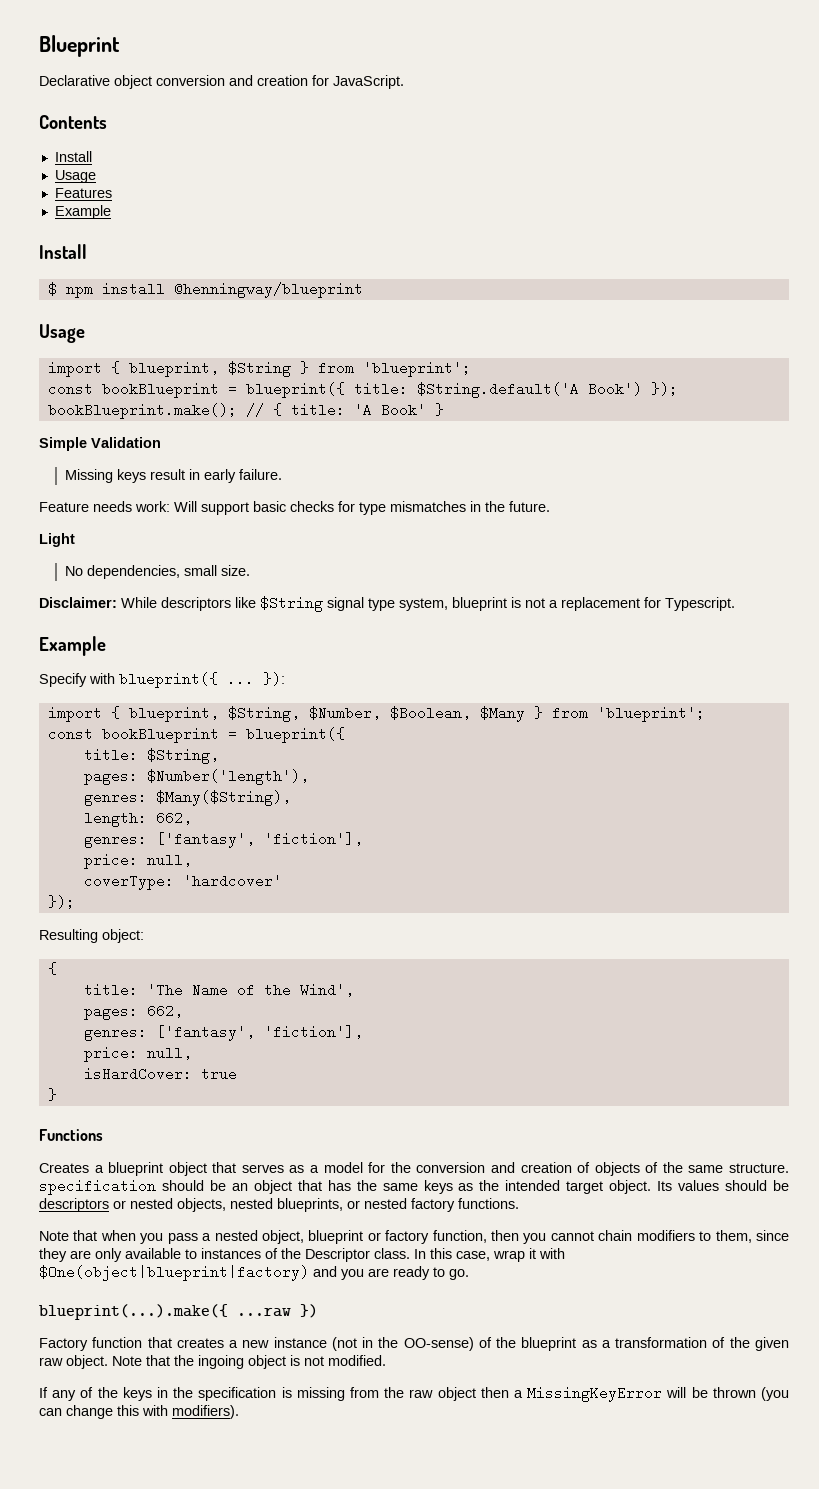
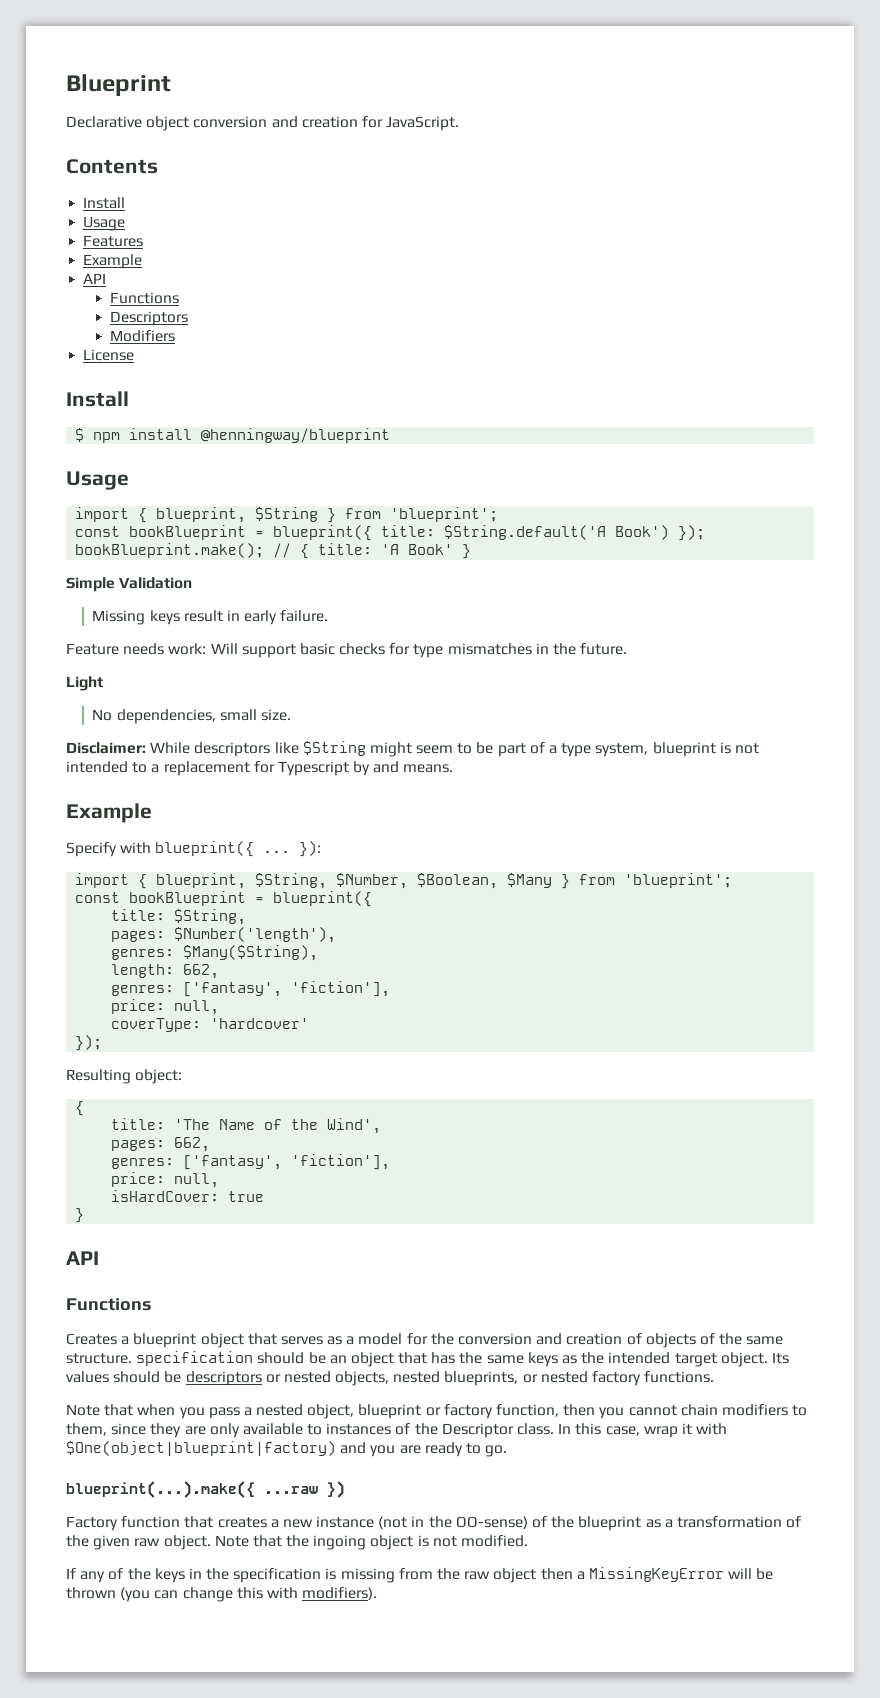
  Features
  Example
+ API
+ Functions
+ Descriptors
+ Modifiers
+ License
- Disclaimer: While descriptors like $String signal type system, blueprint is not a replacement for Typescript.
+ Disclaimer: While descriptors like $String might seem to be part of a type system, blueprint is not intended to a replacement for Typescript by and means.
  isHardCover: true
  }
+ API

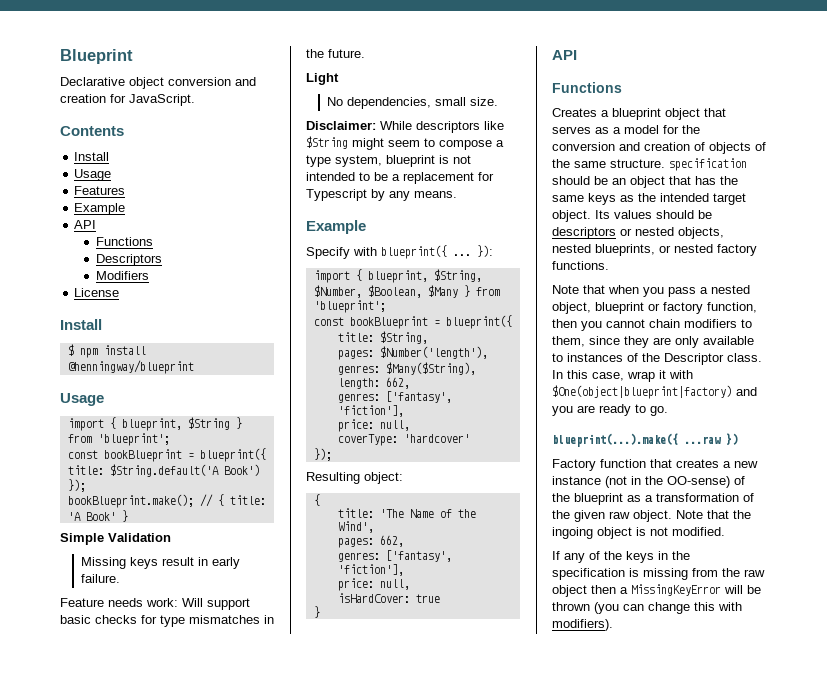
- Disclaimer: While descriptors like $String might seem to be part of a type system, blueprint is not intended to a replacement for Typescript by and means.
+ Disclaimer: While descriptors like $String might seem to compose a type system, blueprint is not intended to be a replacement for Typescript by any means.

